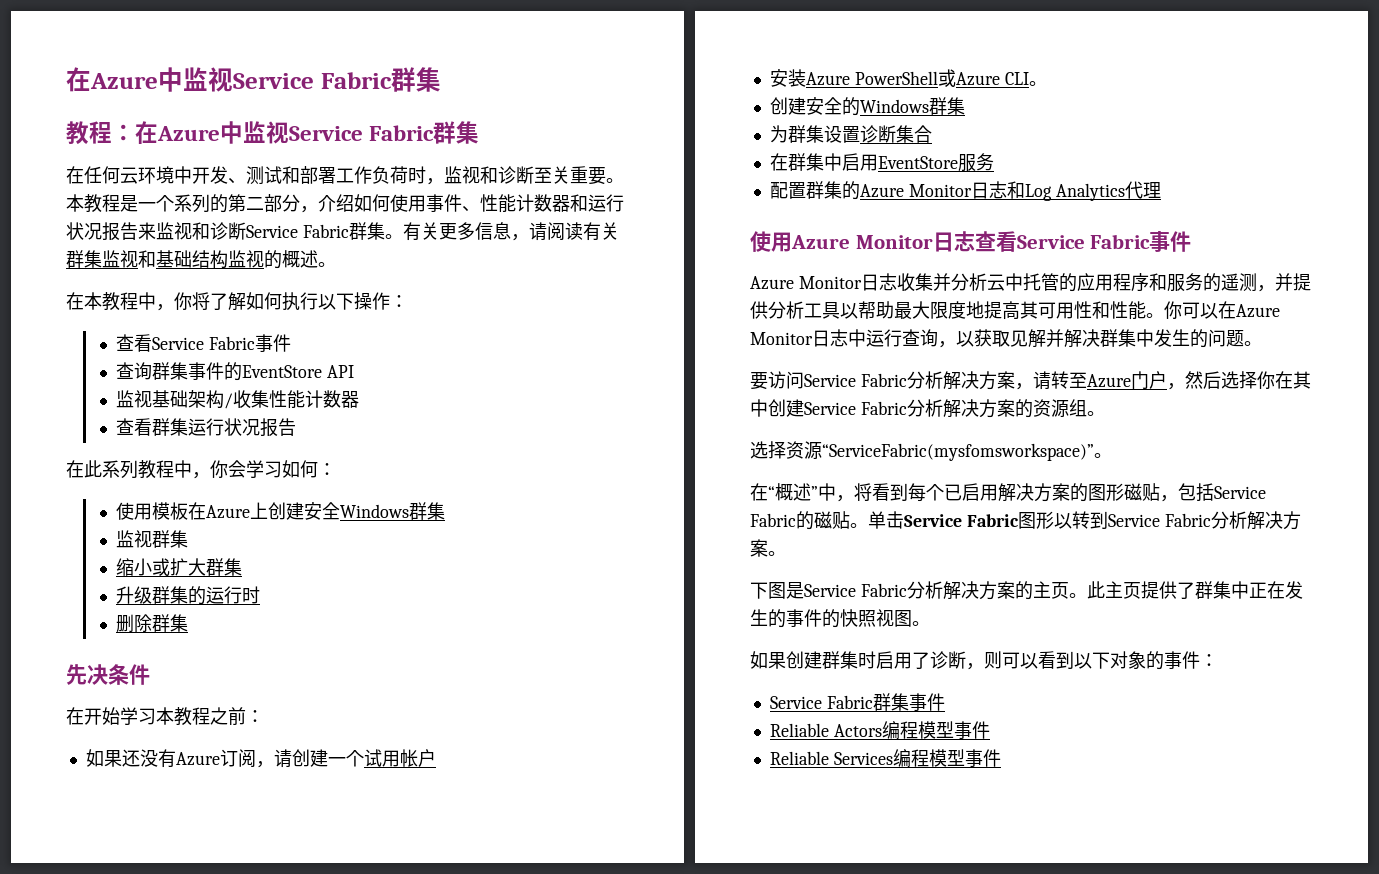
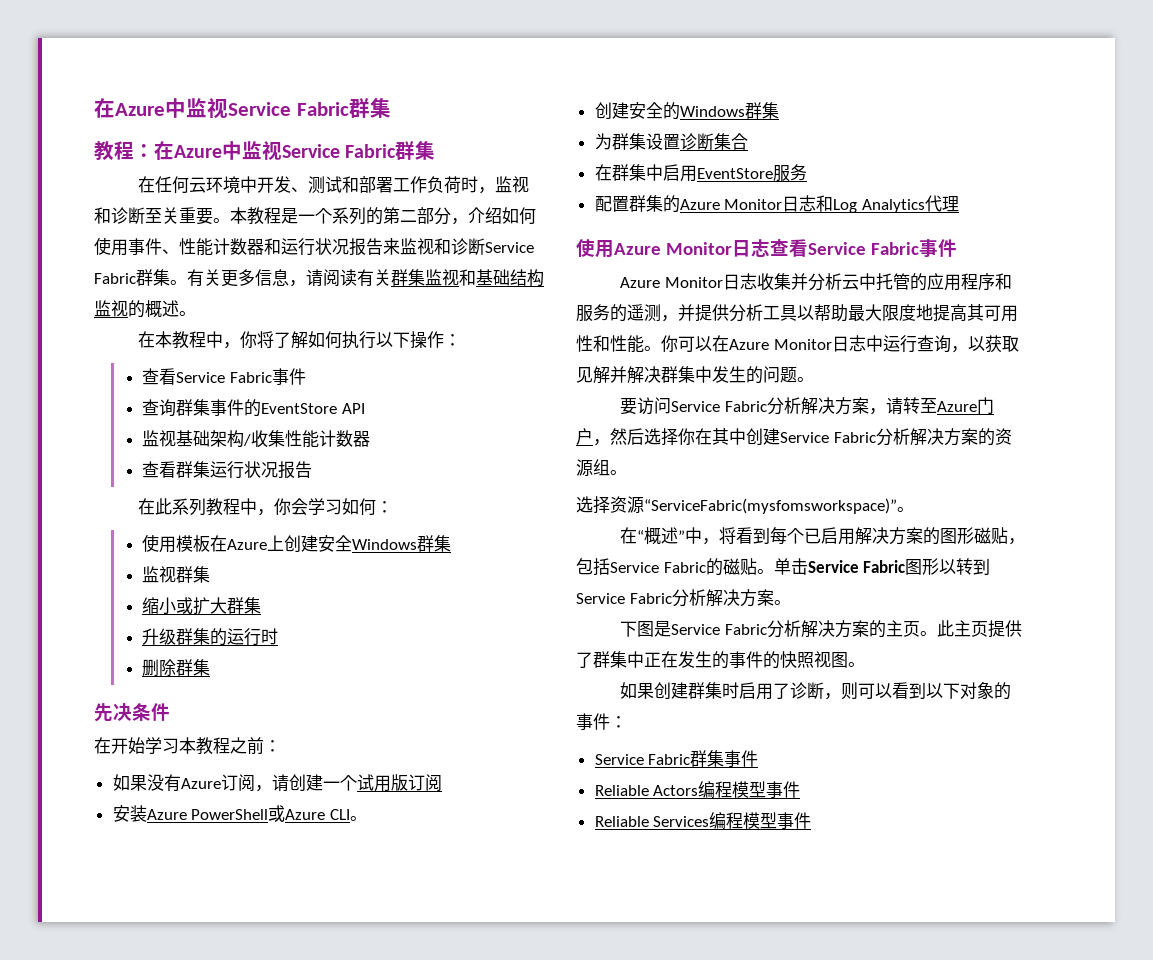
- 如果还没有Azure订阅，请创建一个试用帐户
+ 如果没有Azure订阅，请创建一个试用版订阅

